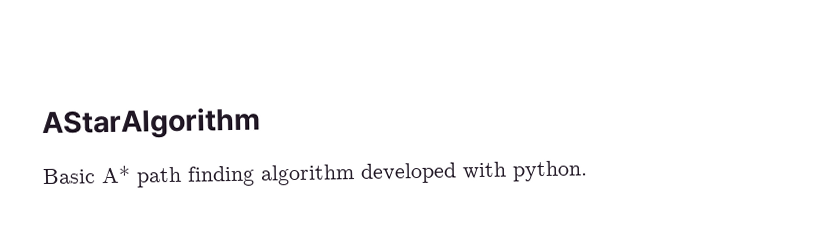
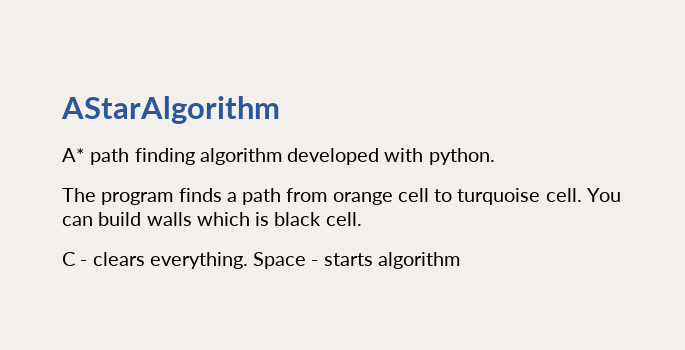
- Basic A* path finding algorithm developed with python.
+ A* path finding algorithm developed with python.
+ The program finds a path from orange cell to turquoise cell. You can build walls which is black cell.
+ C - clears everything. Space - starts algorithm

